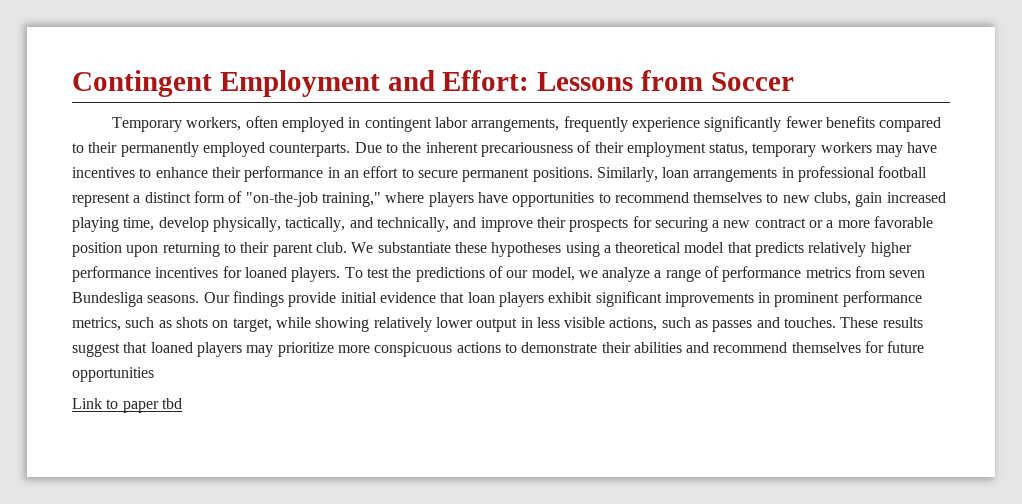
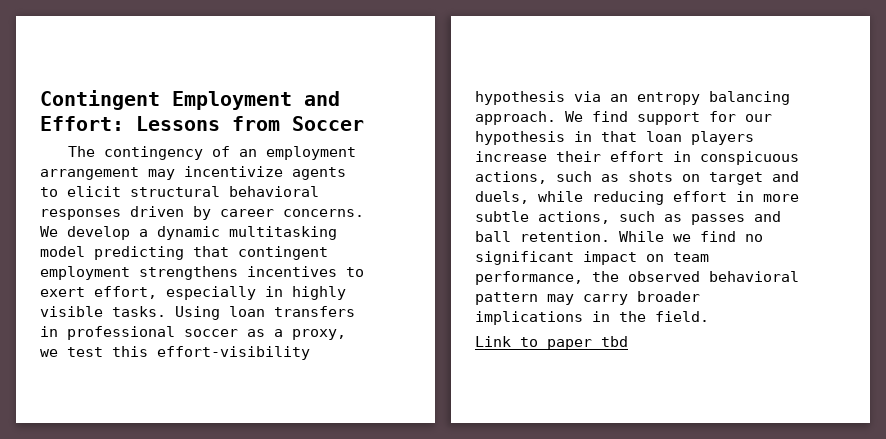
- Temporary workers, often employed in contingent labor arrangements, frequently experience significantly fewer benefits compared to their permanently employed counterparts. Due to the inherent precariousness of their employment status, temporary workers may have incentives to enhance their performance in an effort to secure permanent positions. Similarly, loan arrangements in professional football represent a distinct form of "on-the-job training," where players have opportunities to recommend themselves to new clubs, gain increased playing time, develop physically, tactically, and technically, and improve their prospects for securing a new contract or a more favorable position upon returning to their parent club. We substantiate these hypotheses using a theoretical model that predicts relatively higher performance incentives for loaned players. To test the predictions of our model, we analyze a range of performance metrics from seven Bundesliga seasons. Our findings provide initial evidence that loan players exhibit significant improvements in prominent performance metrics, such as shots on target, while showing relatively lower output in less visible actions, such as passes and touches. These results suggest that loaned players may prioritize more conspicuous actions to demonstrate their abilities and recommend themselves for future opportunities
+ The contingency of an employment arrangement may incentivize agents to elicit structural behavioral responses driven by career concerns. We develop a dynamic multitasking model predicting that contingent employment strengthens incentives to exert effort, especially in highly visible tasks. Using loan transfers in professional soccer as a proxy, we test this effort-visibility hypothesis via an entropy balancing approach. We find support for our hypothesis in that loan players increase their effort in conspicuous actions, such as shots on target and duels, while reducing effort in more subtle actions, such as passes and ball retention. While we find no significant impact on team performance, the observed behavioral pattern may carry broader implications in the field.

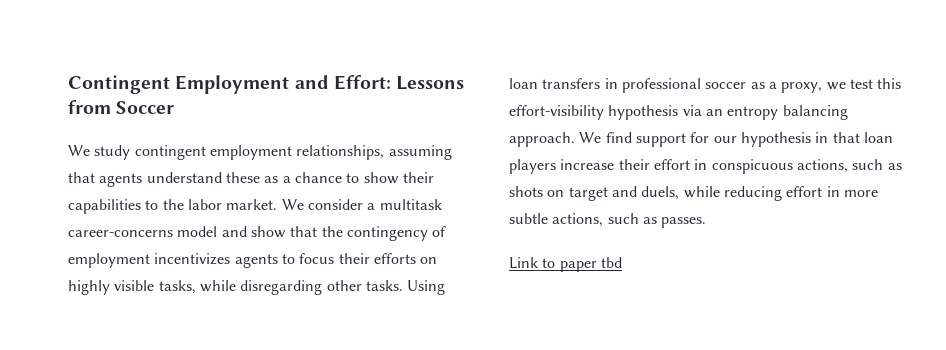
- The contingency of an employment arrangement may incentivize agents to elicit structural behavioral responses driven by career concerns. We develop a dynamic multitasking model predicting that contingent employment strengthens incentives to exert effort, especially in highly visible tasks.
+ We study contingent employment relationships, assuming that agents understand these as a chance to show their capabilities to the labor market. We consider a multitask career-concerns model and show that the contingency of employment incentivizes agents to focus their efforts on highly visible tasks, while disregarding other tasks.
- We find support for our hypothesis in that loan players increase their effort in conspicuous actions, such as shots on target and duels, while reducing effort in more subtle actions, such as passes and ball retention. While we find no significant impact on team performance, the observed behavioral pattern may carry broader implications in the field.
+ We find support for our hypothesis in that loan players increase their effort in conspicuous actions, such as shots on target and duels, while reducing effort in more subtle actions, such as passes.

